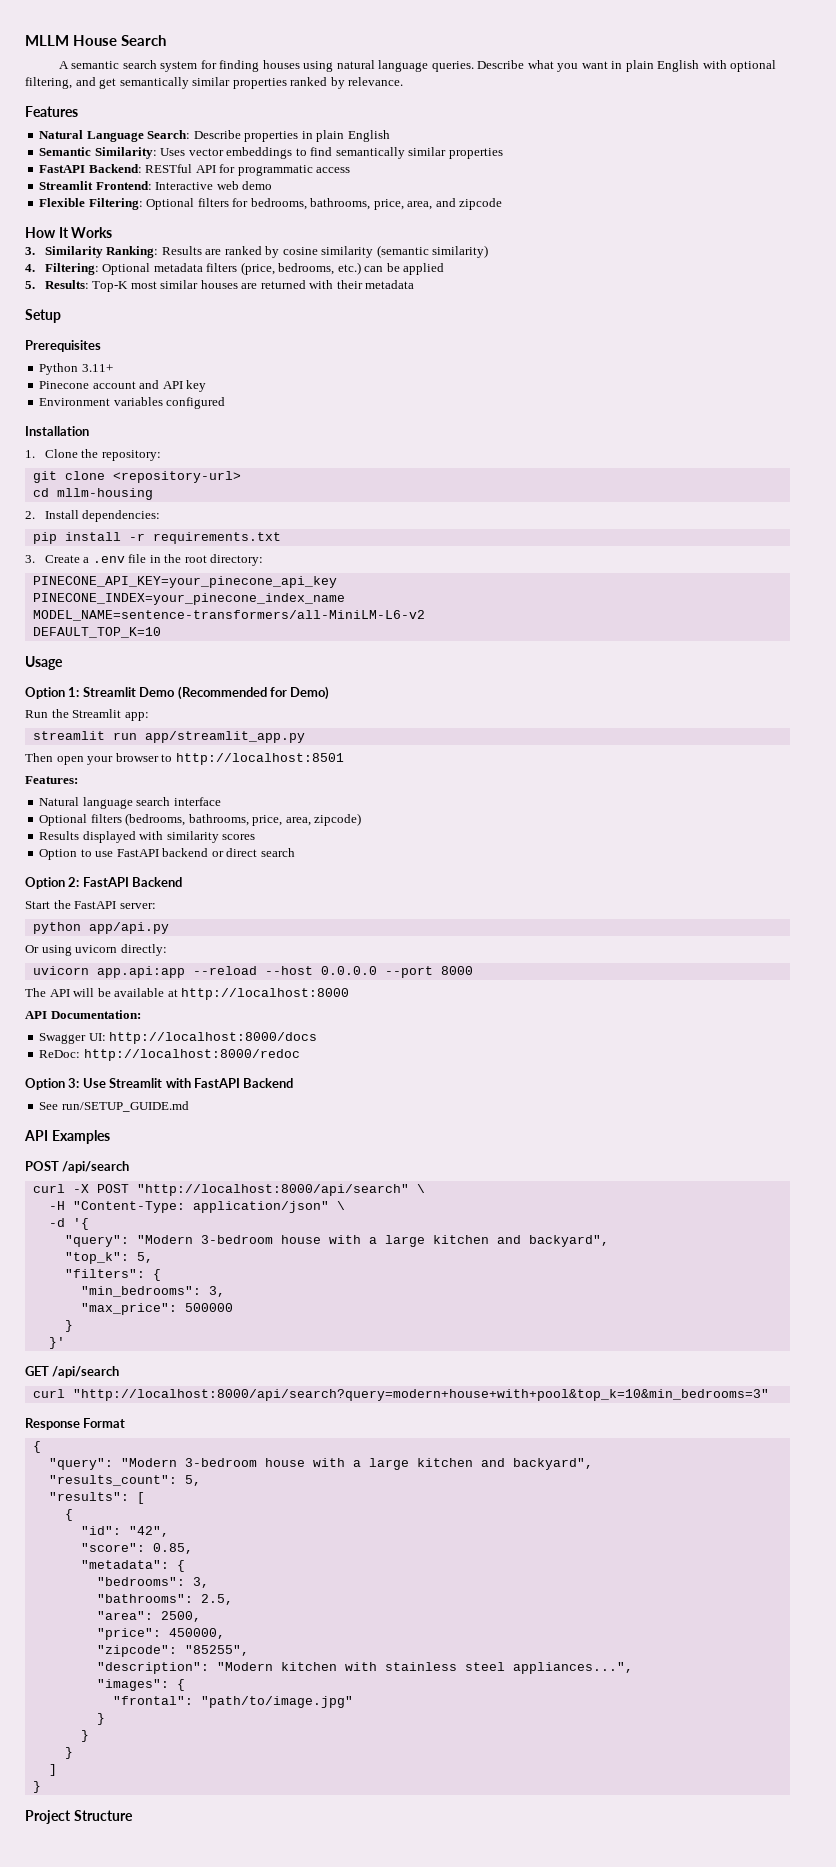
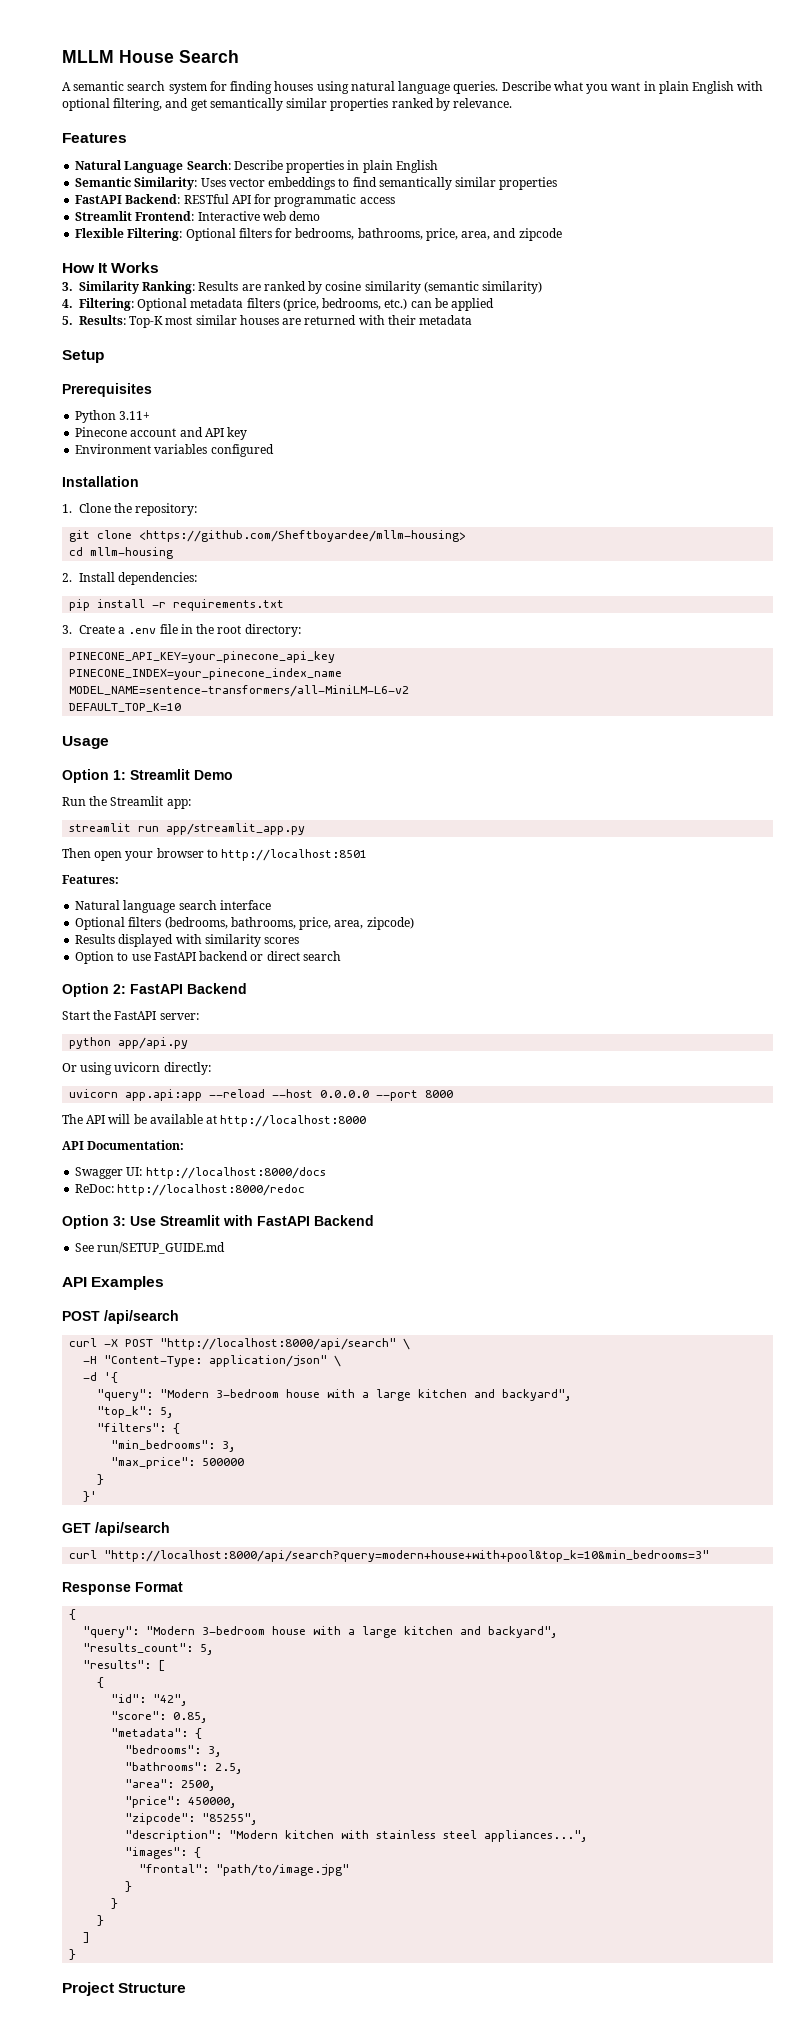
- git clone <repository-url>
+ git clone <https://github.com/Sheftboyardee/mllm-housing>
- Option 1: Streamlit Demo (Recommended for Demo)
+ Option 1: Streamlit Demo

